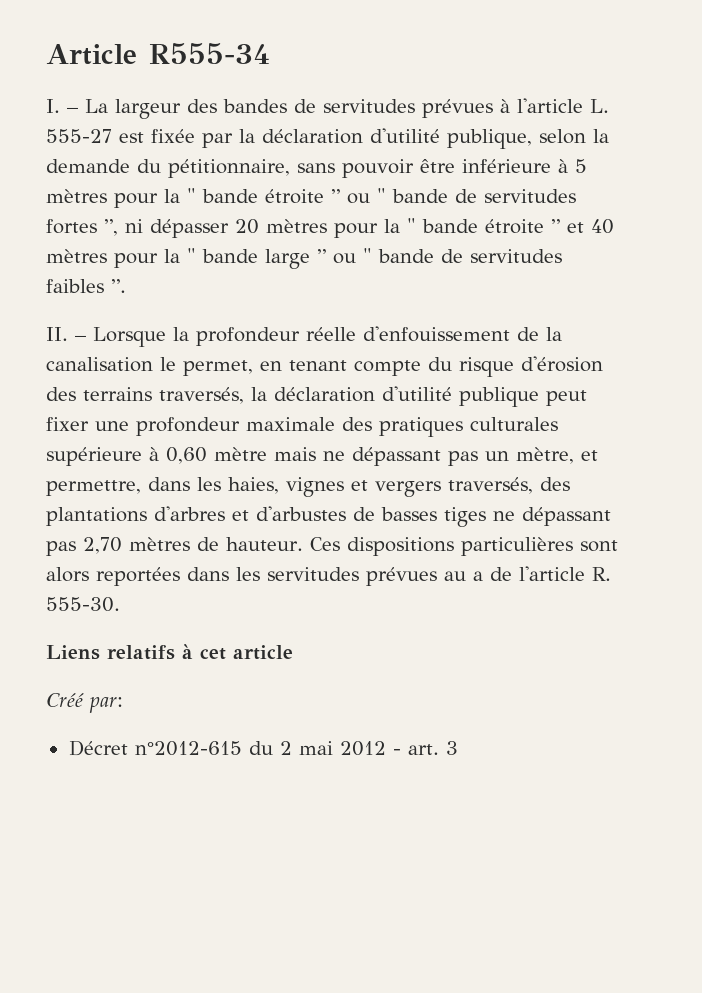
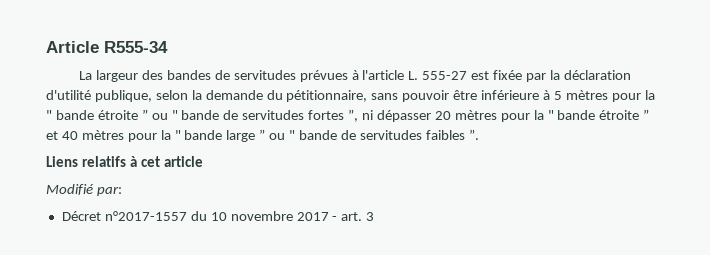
- I. – La largeur des bandes de servitudes prévues à l'article L. 555-27 est fixée par la déclaration d'utilité publique, selon la demande du pétitionnaire, sans pouvoir être inférieure à 5 mètres pour la " bande étroite ” ou " bande de servitudes fortes ”, ni dépasser 20 mètres pour la " bande étroite ” et 40 mètres pour la " bande large ” ou " bande de servitudes faibles ”.
+ La largeur des bandes de servitudes prévues à l'article L. 555-27 est fixée par la déclaration d'utilité publique, selon la demande du pétitionnaire, sans pouvoir être inférieure à 5 mètres pour la " bande étroite ” ou " bande de servitudes fortes ”, ni dépasser 20 mètres pour la " bande étroite ” et 40 mètres pour la " bande large ” ou " bande de servitudes faibles ”.
- II. – Lorsque la profondeur réelle d'enfouissement de la canalisation le permet, en tenant compte du risque d'érosion des terrains traversés, la déclaration d'utilité publique peut fixer une profondeur maximale des pratiques culturales supérieure à 0,60 mètre mais ne dépassant pas un mètre, et permettre, dans les haies, vignes et vergers traversés, des plantations d'arbres et d'arbustes de basses tiges ne dépassant pas 2,70 mètres de hauteur. Ces dispositions particulières sont alors reportées dans les servitudes prévues au a de l'article R. 555-30.
- Créé par:
+ Modifié par:
- Décret n°2012-615 du 2 mai 2012 - art. 3
+ Décret n°2017-1557 du 10 novembre 2017 - art. 3

